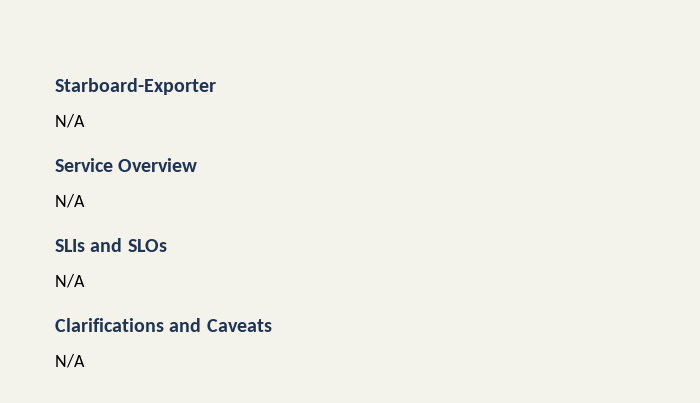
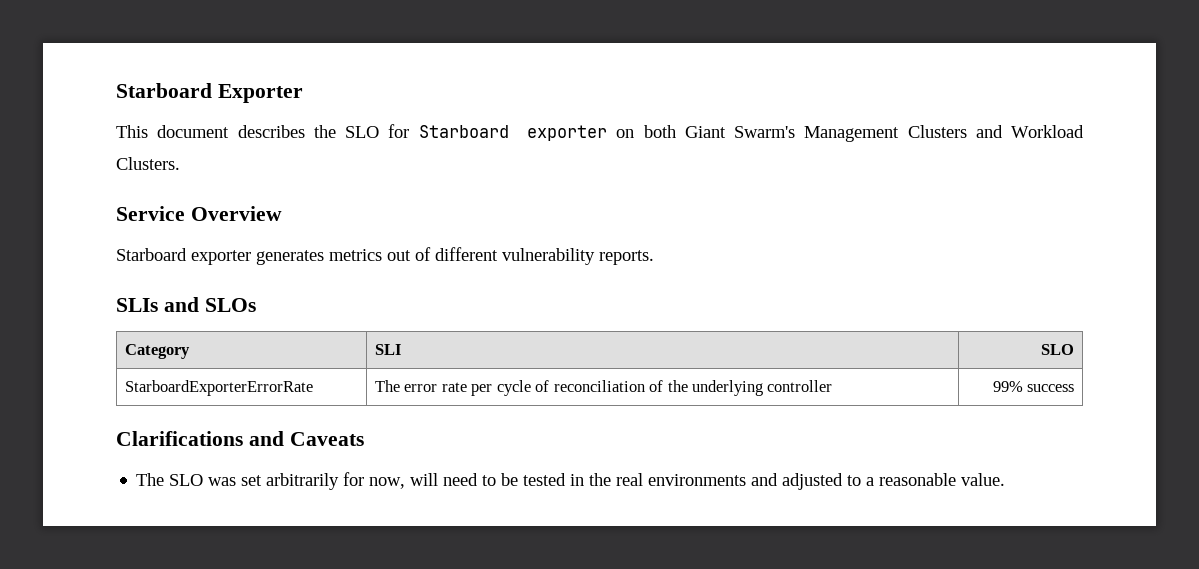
- Starboard-Exporter
- N/A
+ Starboard Exporter
+ This document describes the SLO for Starboard exporter on both Giant Swarm's Management Clusters and Workload Clusters.
  Service Overview
- N/A
+ Starboard exporter generates metrics out of different vulnerability reports.
  SLIs and SLOs
- N/A
+ Category | SLI | SLO
+ StarboardExporterErrorRate | The error rate per cycle of reconciliation of the underlying controller | 99% success
  Clarifications and Caveats
- N/A
+ The SLO was set arbitrarily for now, will need to be tested in the real environments and adjusted to a reasonable value.

